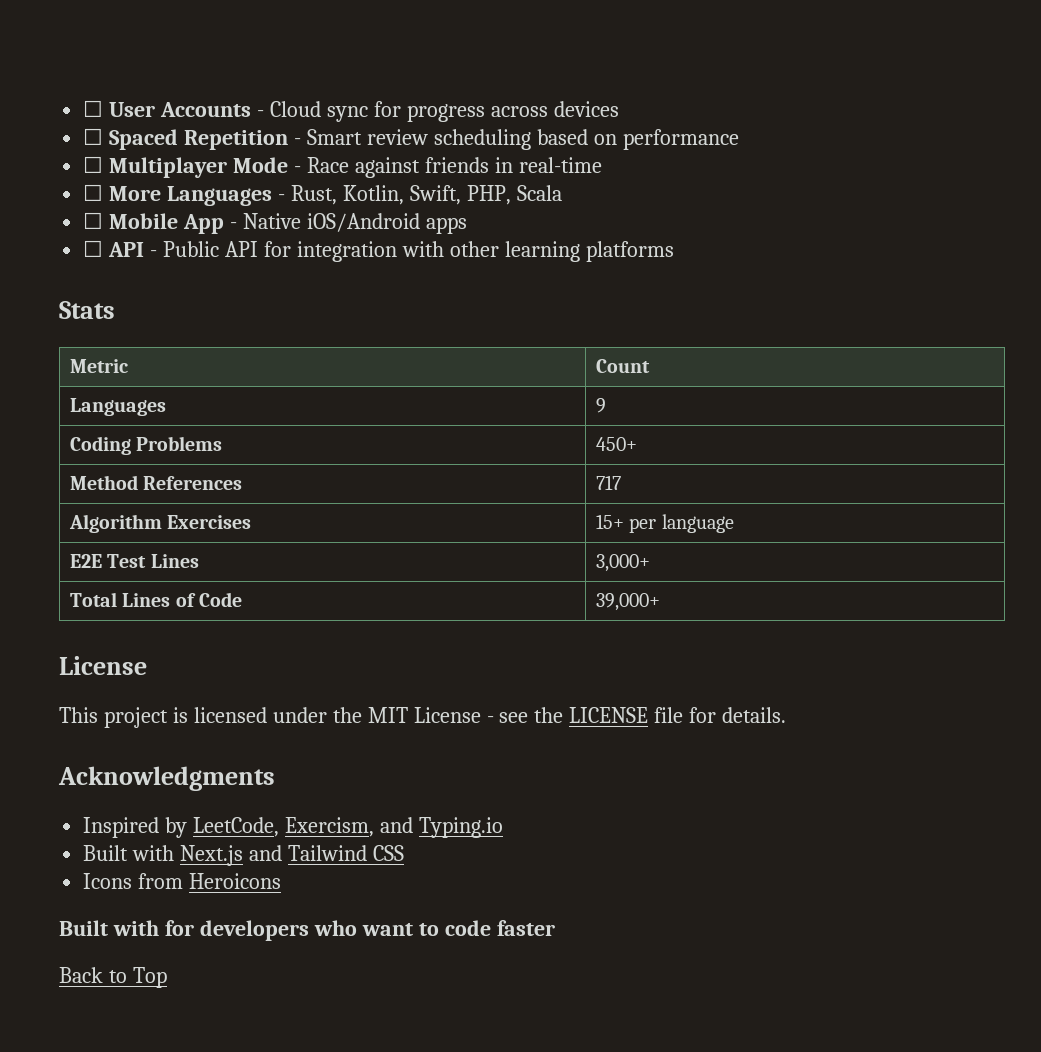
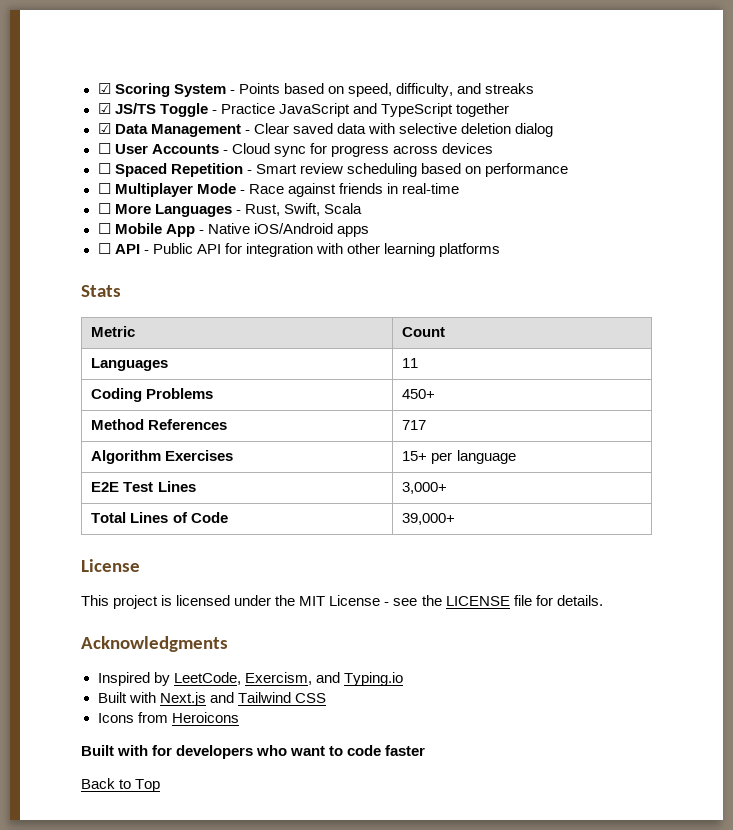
+ ☑ Scoring System - Points based on speed, difficulty, and streaks
+ ☑ JS/TS Toggle - Practice JavaScript and TypeScript together
+ ☑ Data Management - Clear saved data with selective deletion dialog
- ☐ More Languages - Rust, Kotlin, Swift, PHP, Scala
+ ☐ More Languages - Rust, Swift, Scala
- Languages | 9
+ Languages | 11

